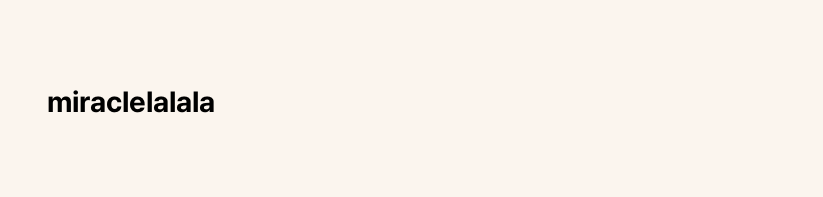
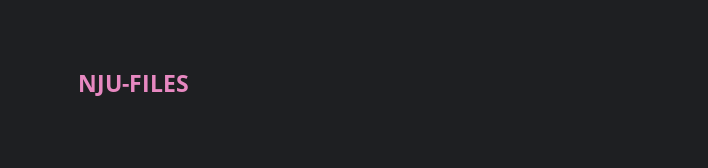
- miraclelalala
+ NJU-FILES

